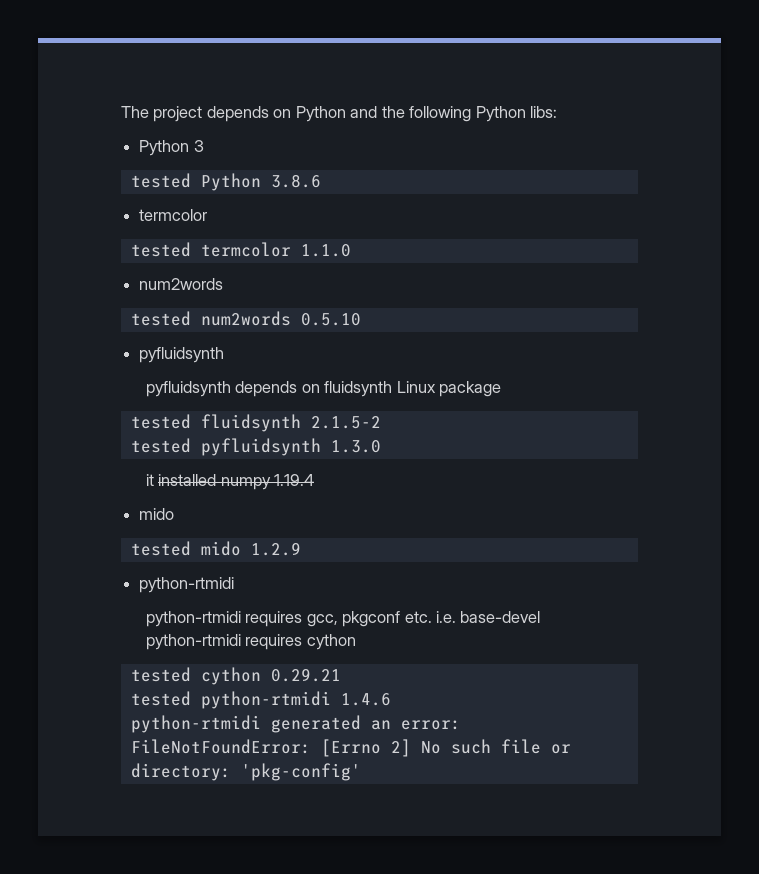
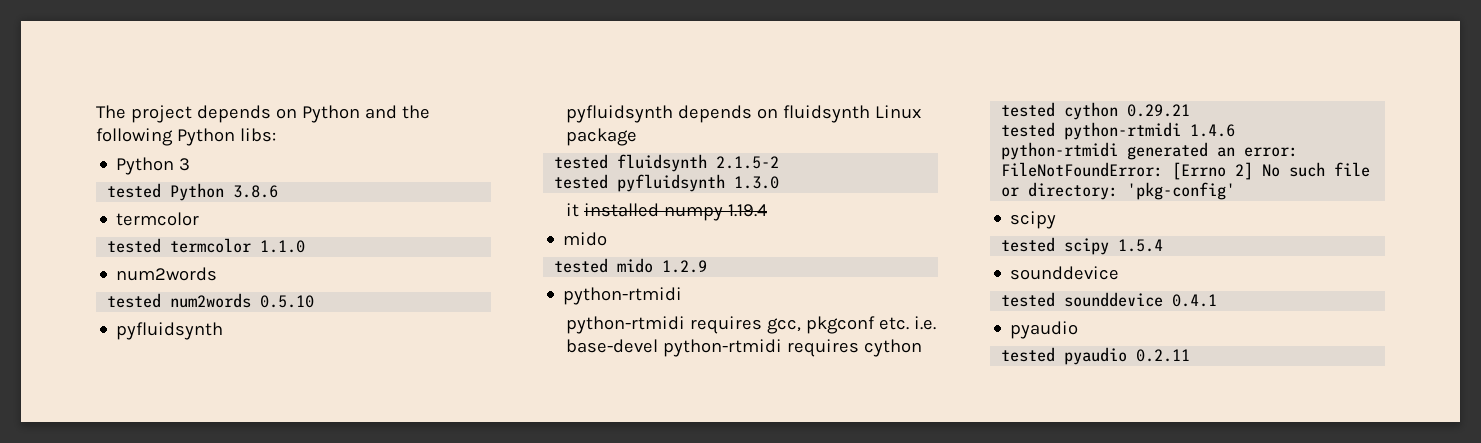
  FileNotFoundError: [Errno 2] No such file or directory: 'pkg-config'
+ scipy
+ tested scipy 1.5.4
+ sounddevice
+ tested sounddevice 0.4.1
+ pyaudio
+ tested pyaudio 0.2.11

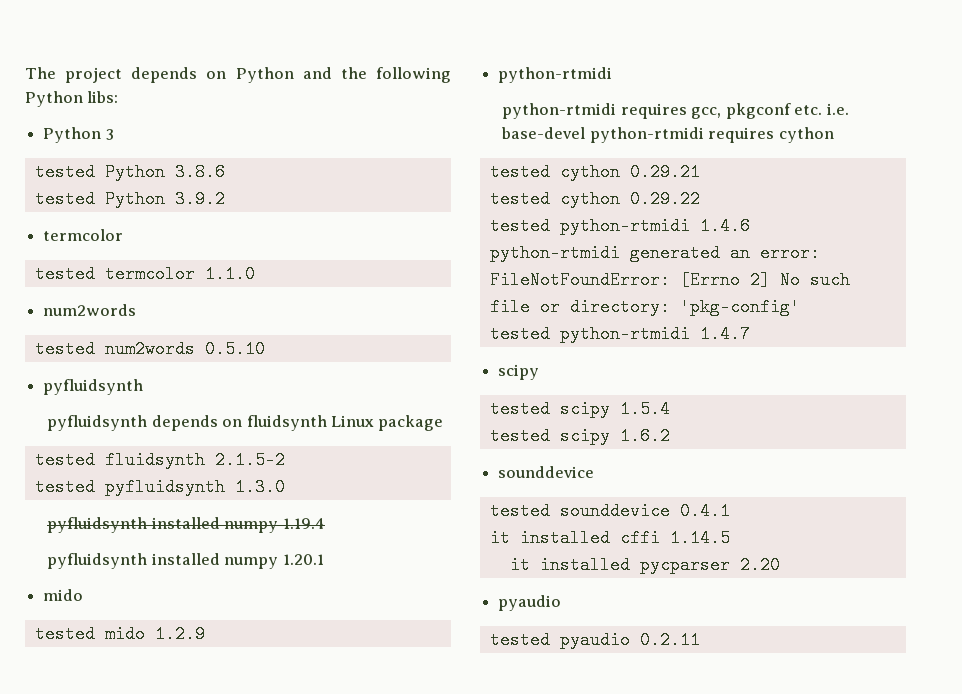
+ tested Python 3.9.2
- it installed numpy 1.19.4
+ pyfluidsynth installed numpy 1.19.4
+ pyfluidsynth installed numpy 1.20.1
+ tested cython 0.29.22
+ tested python-rtmidi 1.4.7
+ tested scipy 1.6.2
+ it installed cffi 1.14.5
+ it installed pycparser 2.20

